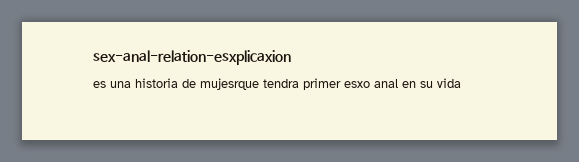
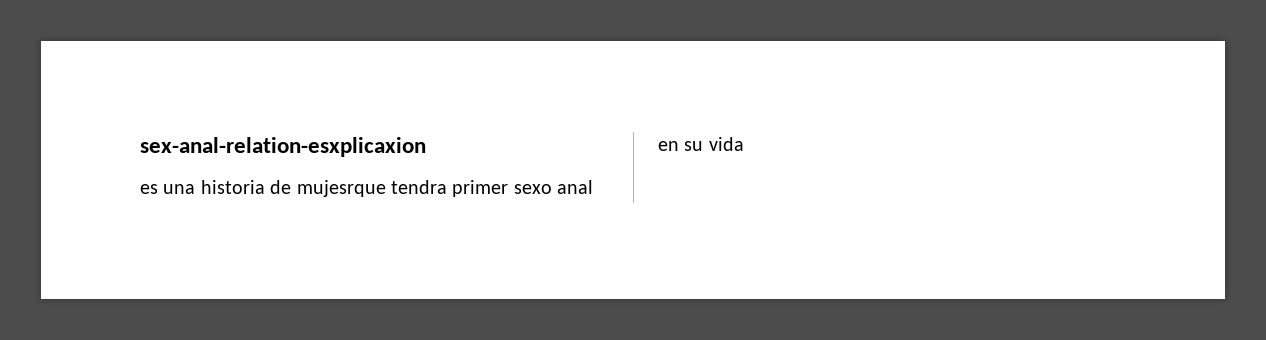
- es una historia de mujesrque tendra primer esxo anal en su vida
+ es una historia de mujesrque tendra primer sexo anal en su vida

